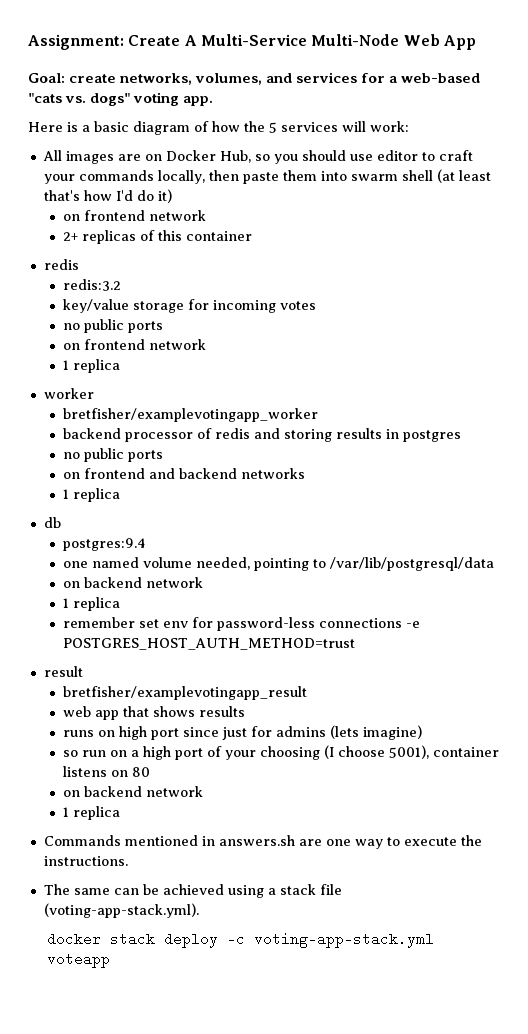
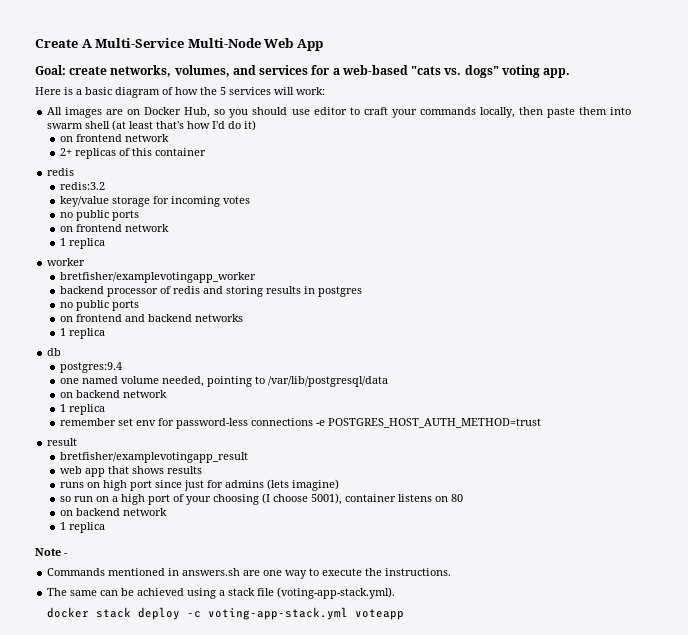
- Assignment: Create A Multi-Service Multi-Node Web App
+ Create A Multi-Service Multi-Node Web App
+ Note -

